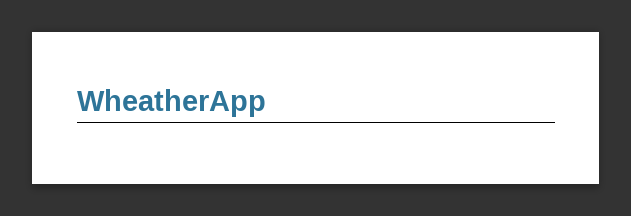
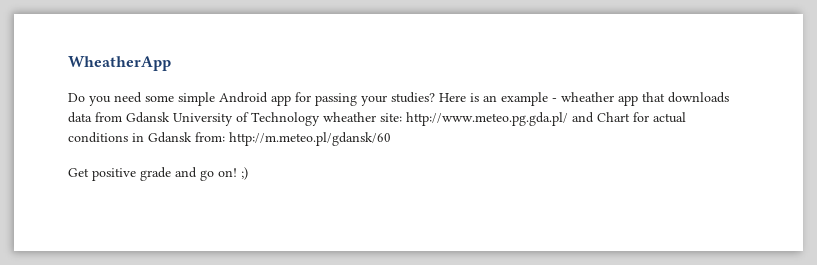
+ Do you need some simple Android app for passing your studies? Here is an example - wheather app that downloads data from Gdansk University of Technology wheather site: http://www.meteo.pg.gda.pl/ and Chart for actual conditions in Gdansk from: http://m.meteo.pl/gdansk/60
+ Get positive grade and go on! ;)

